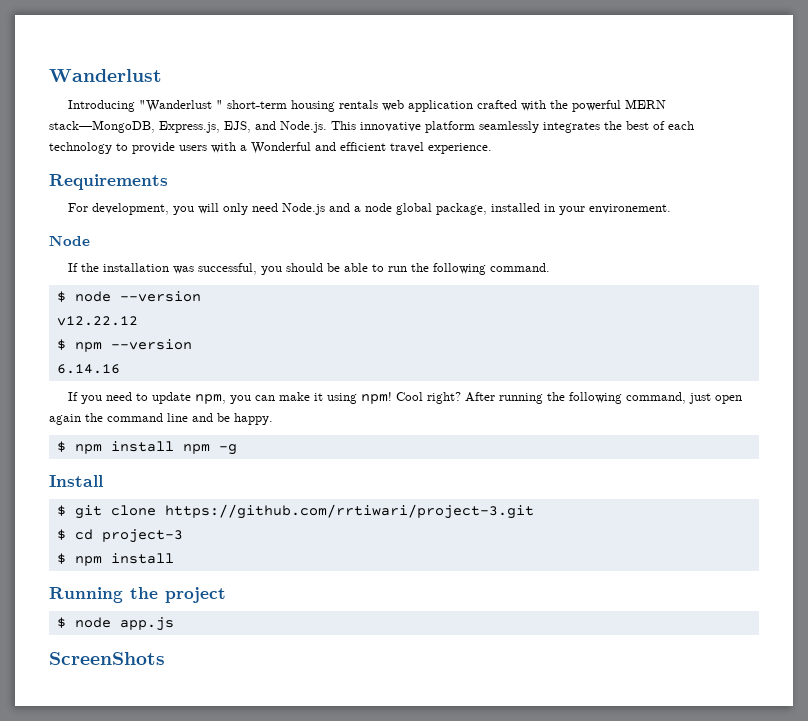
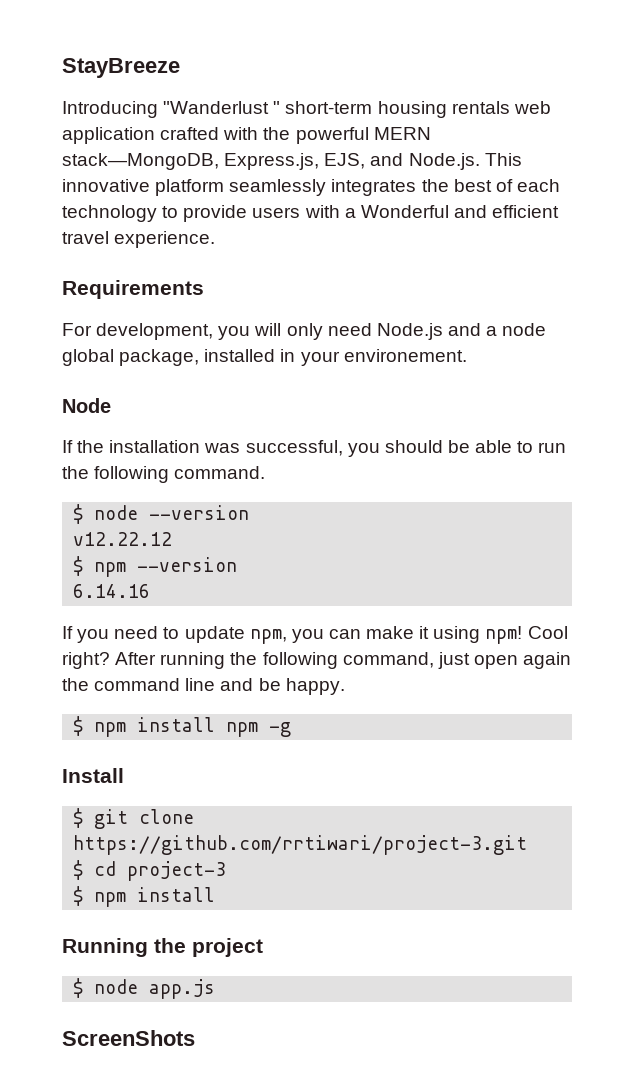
- Wanderlust
+ StayBreeze

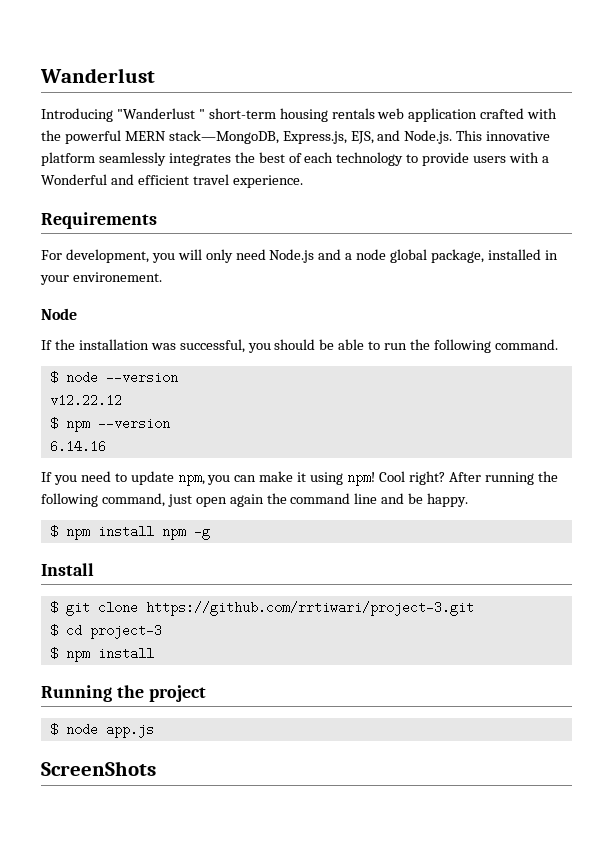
- StayBreeze
+ Wanderlust

